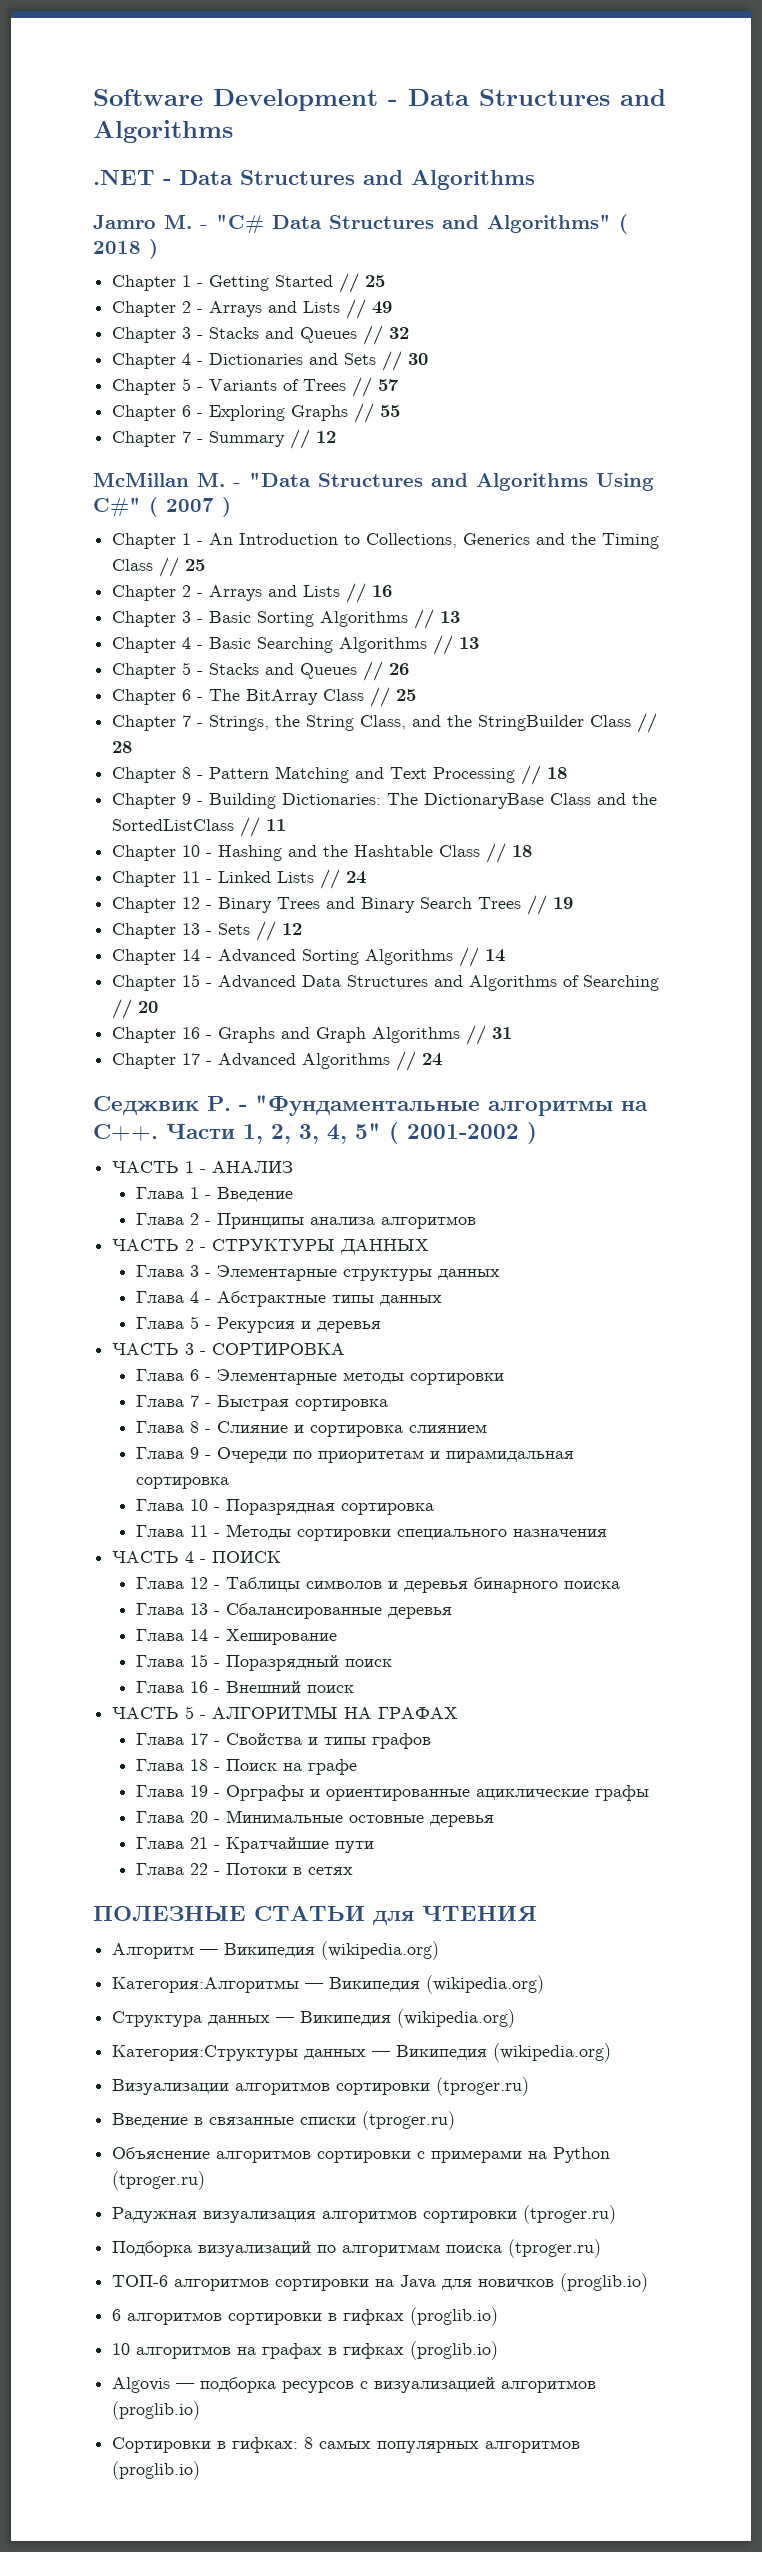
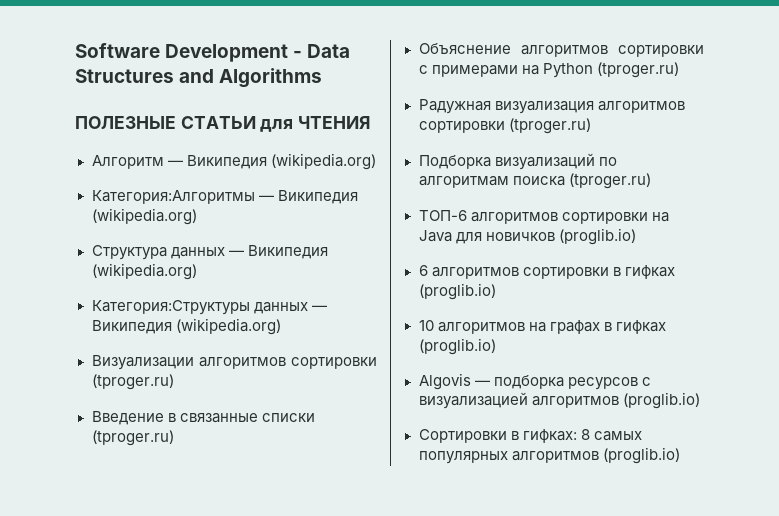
- .NET - Data Structures and Algorithms
- Jamro M. - "C# Data Structures and Algorithms" ( 2018 )
- Chapter 1 - Getting Started // 25
- Chapter 2 - Arrays and Lists // 49
- Chapter 3 - Stacks and Queues // 32
- Chapter 4 - Dictionaries and Sets // 30
- Chapter 5 - Variants of Trees // 57
- Chapter 6 - Exploring Graphs // 55
- Chapter 7 - Summary // 12
- McMillan M. - "Data Structures and Algorithms Using C#" ( 2007 )
- Chapter 1 - An Introduction to Collections, Generics and the Timing Class // 25
- Chapter 2 - Arrays and Lists // 16
- Chapter 3 - Basic Sorting Algorithms // 13
- Chapter 4 - Basic Searching Algorithms // 13
- Chapter 5 - Stacks and Queues // 26
- Chapter 6 - The BitArray Class // 25
- Chapter 7 - Strings, the String Class, and the StringBuilder Class // 28
- Chapter 8 - Pattern Matching and Text Processing // 18
- Chapter 9 - Building Dictionaries: The DictionaryBase Class and the SortedListClass // 11
- Chapter 10 - Hashing and the Hashtable Class // 18
- Chapter 11 - Linked Lists // 24
- Chapter 12 - Binary Trees and Binary Search Trees // 19
- Chapter 13 - Sets // 12
- Chapter 14 - Advanced Sorting Algorithms // 14
- Chapter 15 - Advanced Data Structures and Algorithms of Searching // 20
- Chapter 16 - Graphs and Graph Algorithms // 31
- Chapter 17 - Advanced Algorithms // 24
- Седжвик Р. - "Фундаментальные алгоритмы на C++. Части 1, 2, 3, 4, 5" ( 2001-2002 )
- ЧАСТЬ 1 - АНАЛИЗ
- Глава 1 - Введение
- Глава 2 - Принципы анализа алгоритмов
- ЧАСТЬ 2 - СТРУКТУРЫ ДАННЫХ
- Глава 3 - Элементарные структуры данных
- Глава 4 - Абстрактные типы данных
- Глава 5 - Рекурсия и деревья
- ЧАСТЬ 3 - СОРТИРОВКА
- Глава 6 - Элементарные методы сортировки
- Глава 7 - Быстрая сортировка
- Глава 8 - Слияние и сортировка слиянием
- Глава 9 - Очереди по приоритетам и пирамидальная сортировка
- Глава 10 - Поразрядная сортировка
- Глава 11 - Методы сортировки специального назначения
- ЧАСТЬ 4 - ПОИСК
- Глава 12 - Таблицы символов и деревья бинарного поиска
- Глава 13 - Сбалансированные деревья
- Глава 14 - Хеширование
- Глава 15 - Поразрядный поиск
- Глава 16 - Внешний поиск
- ЧАСТЬ 5 - АЛГОРИТМЫ НА ГРАФАХ
- Глава 17 - Свойства и типы графов
- Глава 18 - Поиск на графе
- Глава 19 - Орграфы и ориентированные ациклические графы
- Глава 20 - Минимальные остовные деревья
- Глава 21 - Кратчайшие пути
- Глава 22 - Потоки в сетях

